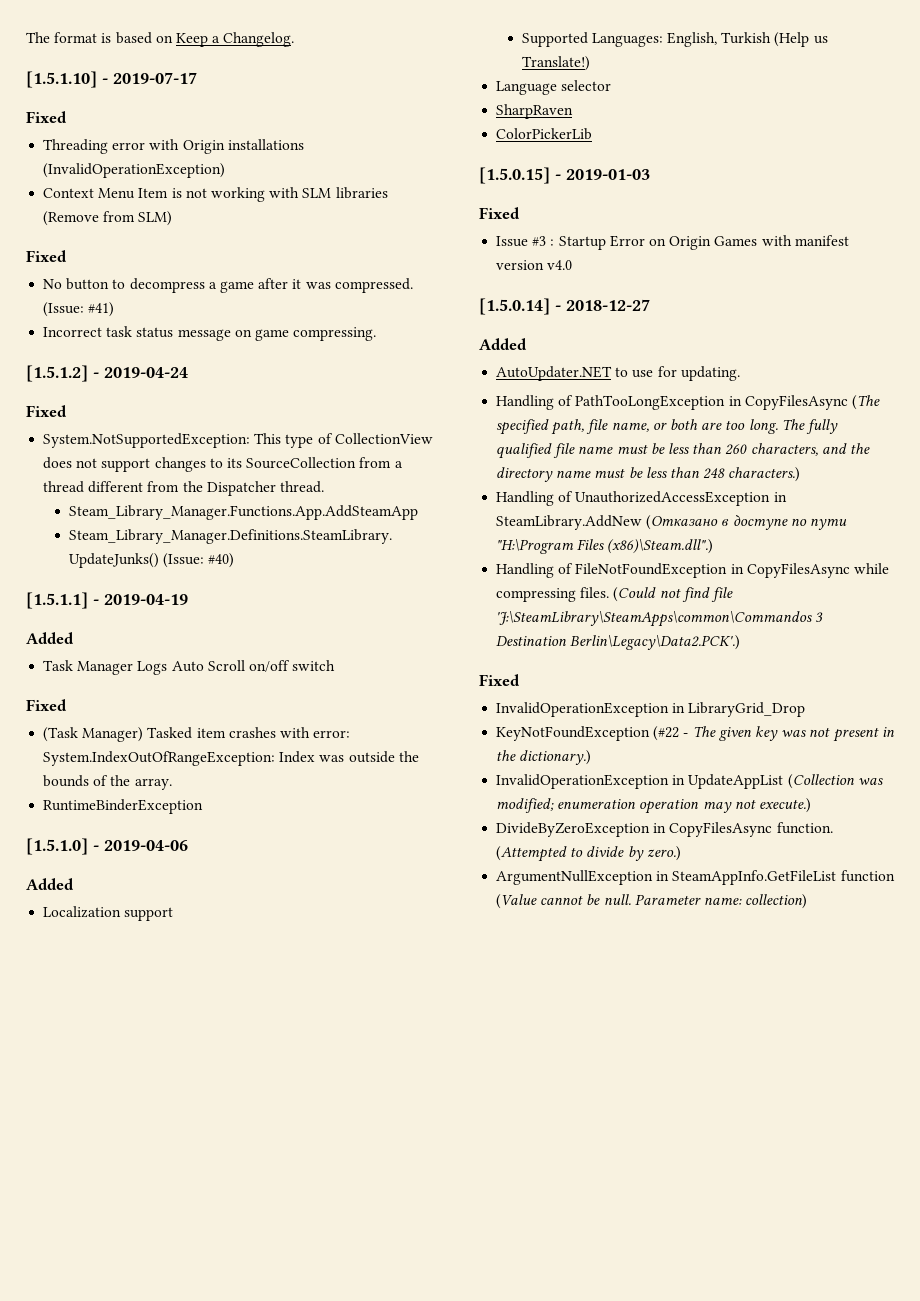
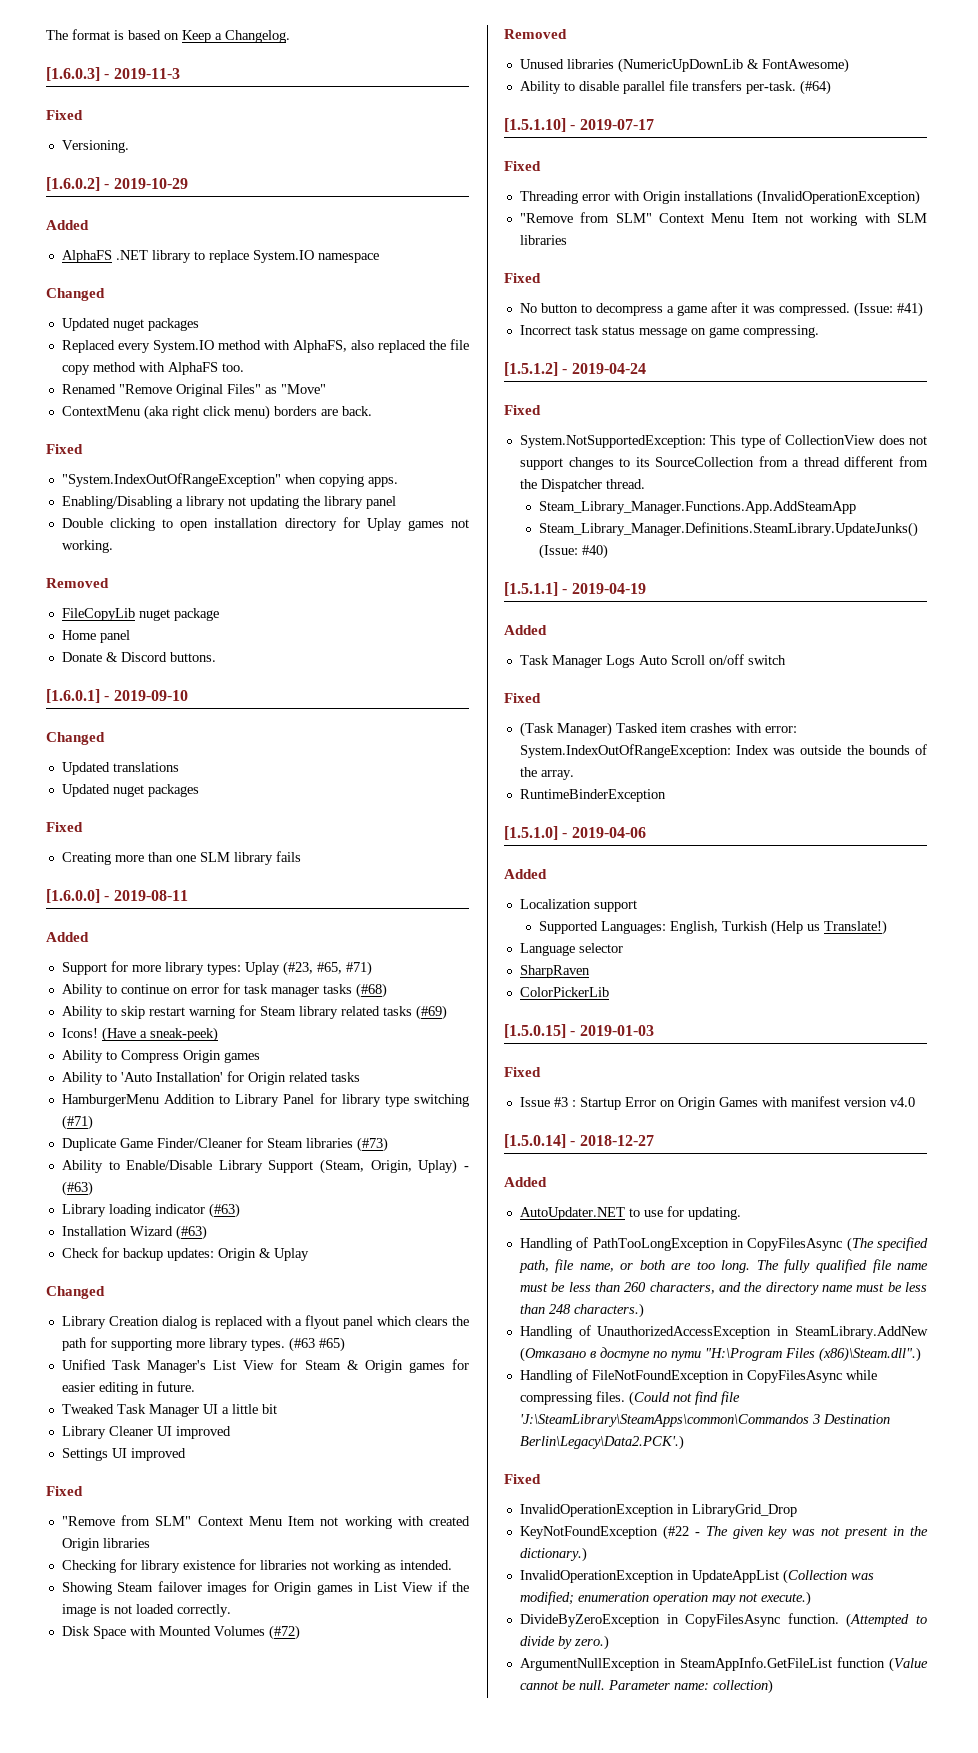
+ [1.6.0.3] - 2019-11-3
+ Fixed
+ Versioning.
+ [1.6.0.2] - 2019-10-29
+ Added
+ AlphaFS .NET library to replace System.IO namespace
+ Changed
+ Updated nuget packages
+ Replaced every System.IO method with AlphaFS, also replaced the file copy method with AlphaFS too.
+ Renamed "Remove Original Files" as "Move"
+ ContextMenu (aka right click menu) borders are back.
+ Fixed
+ "System.IndexOutOfRangeException" when copying apps.
+ Enabling/Disabling a library not updating the library panel
+ Double clicking to open installation directory for Uplay games not working.
+ Removed
+ FileCopyLib nuget package
+ Home panel
+ Donate & Discord buttons.
+ [1.6.0.1] - 2019-09-10
+ Changed
+ Updated translations
+ Updated nuget packages
+ Fixed
+ Creating more than one SLM library fails
+ [1.6.0.0] - 2019-08-11
+ Added
+ Support for more library types: Uplay (#23, #65, #71)
+ Ability to continue on error for task manager tasks (#68)
+ Ability to skip restart warning for Steam library related tasks (#69)
+ Icons! (Have a sneak-peek)
+ Ability to Compress Origin games
+ Ability to 'Auto Installation' for Origin related tasks
+ HamburgerMenu Addition to Library Panel for library type switching (#71)
+ Duplicate Game Finder/Cleaner for Steam libraries (#73)
+ Ability to Enable/Disable Library Support (Steam, Origin, Uplay) - (#63)
+ Library loading indicator (#63)
+ Installation Wizard (#63)
+ Check for backup updates: Origin & Uplay
+ Changed
+ Library Creation dialog is replaced with a flyout panel which clears the path for supporting more library types. (#63 #65)
+ Unified Task Manager's List View for Steam & Origin games for easier editing in future.
+ Tweaked Task Manager UI a little bit
+ Library Cleaner UI improved
+ Settings UI improved
+ Fixed
+ "Remove from SLM" Context Menu Item not working with created Origin libraries
+ Checking for library existence for libraries not working as intended.
+ Showing Steam failover images for Origin games in List View if the image is not loaded correctly.
+ Disk Space with Mounted Volumes (#72)
+ Removed
+ Unused libraries (NumericUpDownLib & FontAwesome)
+ Ability to disable parallel file transfers per-task. (#64)
- Context Menu Item is not working with SLM libraries (Remove from SLM)
+ "Remove from SLM" Context Menu Item not working with SLM libraries

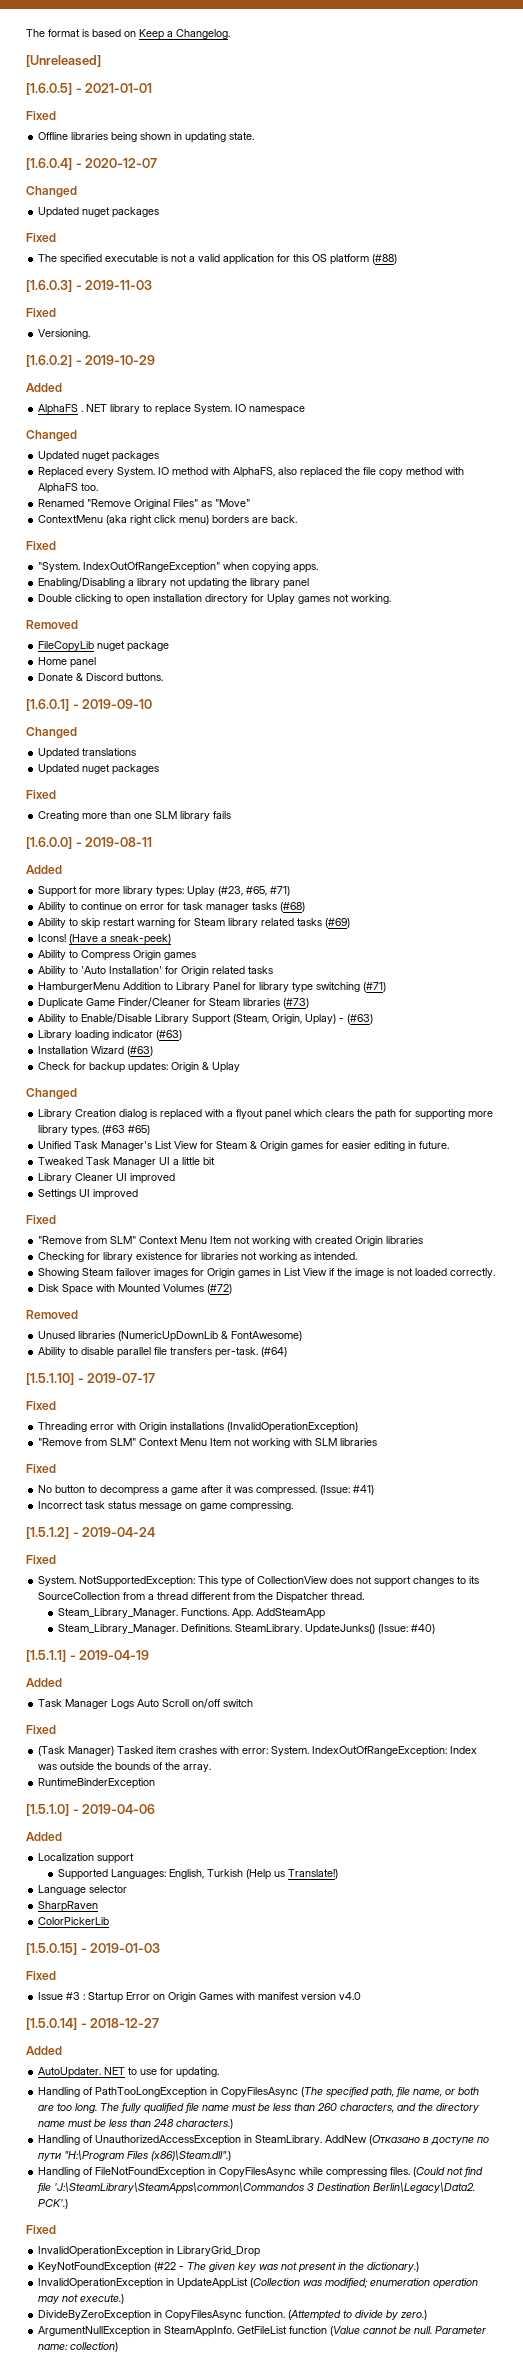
+ [Unreleased]
+ [1.6.0.5] - 2021-01-01
+ Fixed
+ Offline libraries being shown in updating state.
+ [1.6.0.4] - 2020-12-07
+ Changed
+ Updated nuget packages
+ Fixed
+ The specified executable is not a valid application for this OS platform (#88)
- [1.6.0.3] - 2019-11-3
+ [1.6.0.3] - 2019-11-03
- AlphaFS .NET library to replace System.IO namespace
+ AlphaFS . NET library to replace System. IO namespace
- Replaced every System.IO method with AlphaFS, also replaced the file copy method with AlphaFS too.
+ Replaced every System. IO method with AlphaFS, also replaced the file copy method with AlphaFS too.
- "System.IndexOutOfRangeException" when copying apps.
+ "System. IndexOutOfRangeException" when copying apps.
- System.NotSupportedException: This type of CollectionView does not support changes to its SourceCollection from a thread different from the Dispatcher thread.
+ System. NotSupportedException: This type of CollectionView does not support changes to its SourceCollection from a thread different from the Dispatcher thread.
- Steam_Library_Manager.Functions.App.AddSteamApp
- Steam_Library_Manager.Definitions.SteamLibrary.UpdateJunks() (Issue: #40)
+ Steam_Library_Manager. Functions. App. AddSteamApp
+ Steam_Library_Manager. Definitions. SteamLibrary. UpdateJunks() (Issue: #40)
- (Task Manager) Tasked item crashes with error: System.IndexOutOfRangeException: Index was outside the bounds of the array.
+ (Task Manager) Tasked item crashes with error: System. IndexOutOfRangeException: Index was outside the bounds of the array.
- AutoUpdater.NET to use for updating.
+ AutoUpdater. NET to use for updating.
- Handling of UnauthorizedAccessException in SteamLibrary.AddNew (Отказано в доступе по пути "H:\Program Files (x86)\Steam.dll".)
+ Handling of UnauthorizedAccessException in SteamLibrary. AddNew (Отказано в доступе по пути "H:\Program Files (x86)\Steam.dll".)
- (Could not find file 'J:\SteamLibrary\SteamApps\common\Commandos 3 Destination Berlin\Legacy\Data2.PCK'.)
+ (Could not find file 'J:\SteamLibrary\SteamApps\common\Commandos 3 Destination Berlin\Legacy\Data2. PCK'.)
- ArgumentNullException in SteamAppInfo.GetFileList function (Value cannot be null.
+ ArgumentNullException in SteamAppInfo. GetFileList function (Value cannot be null.

